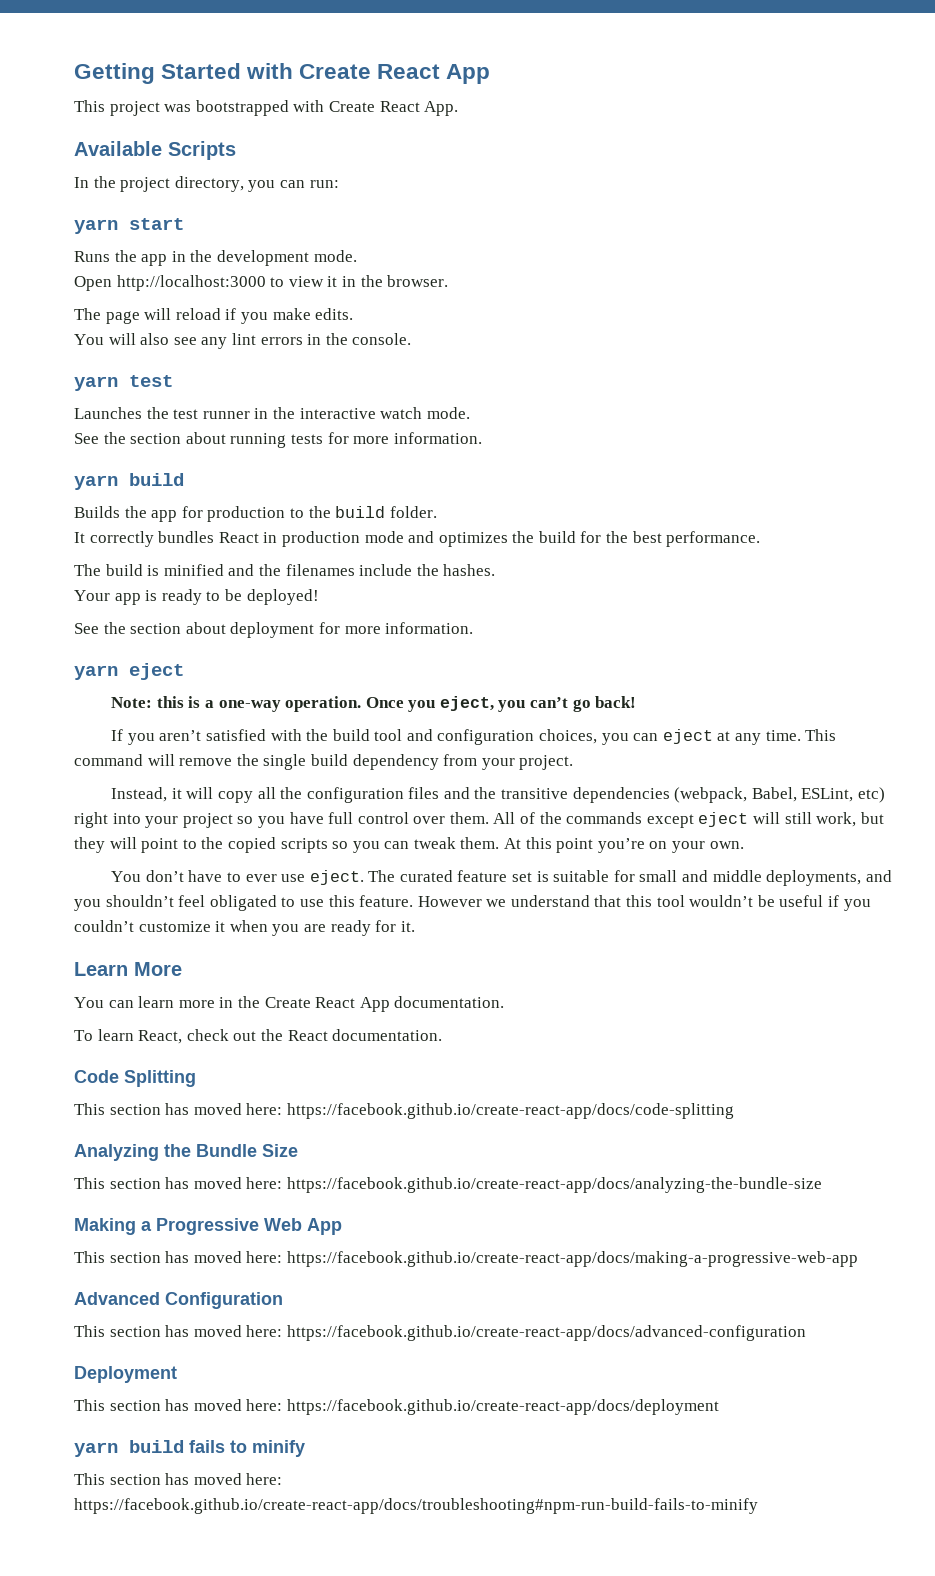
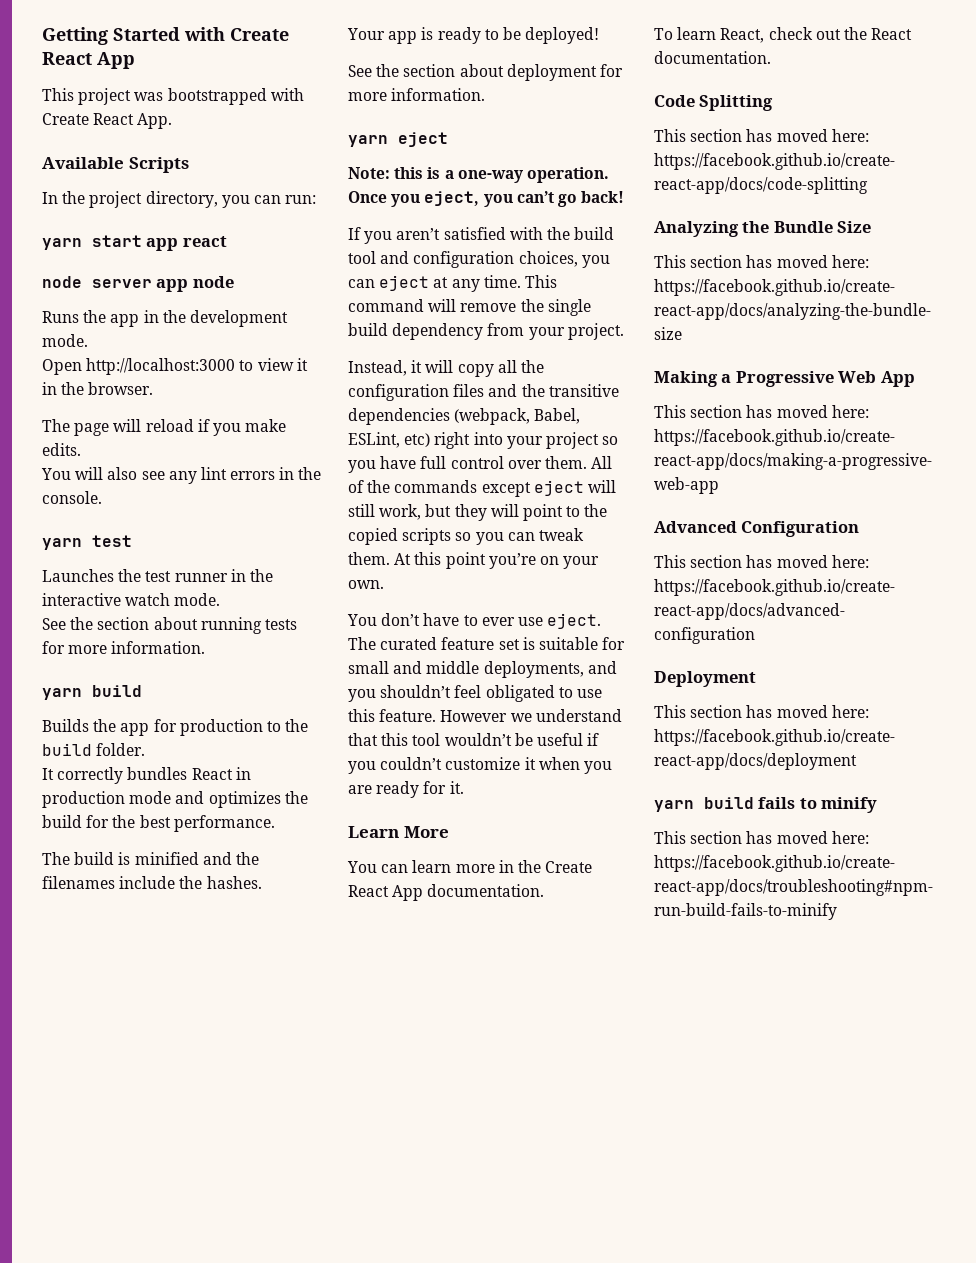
- yarn start
+ yarn start app react
+ node server app node

